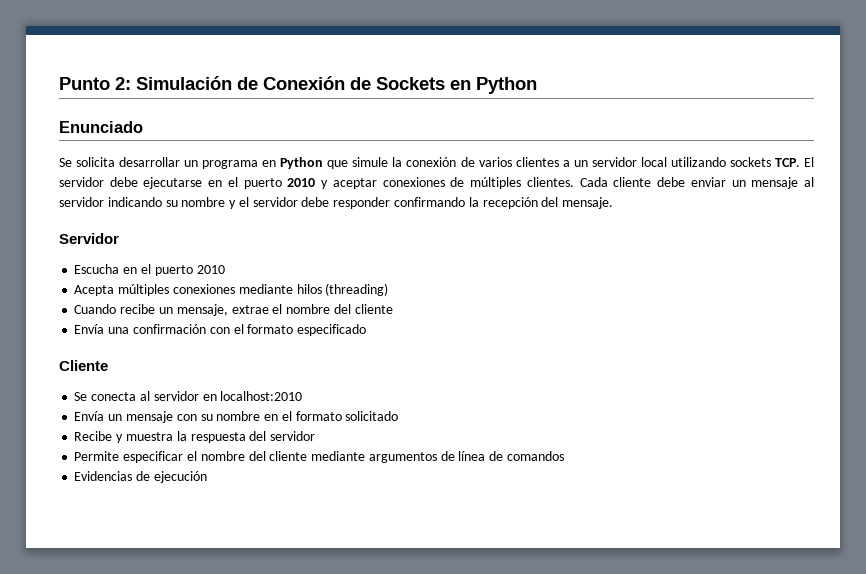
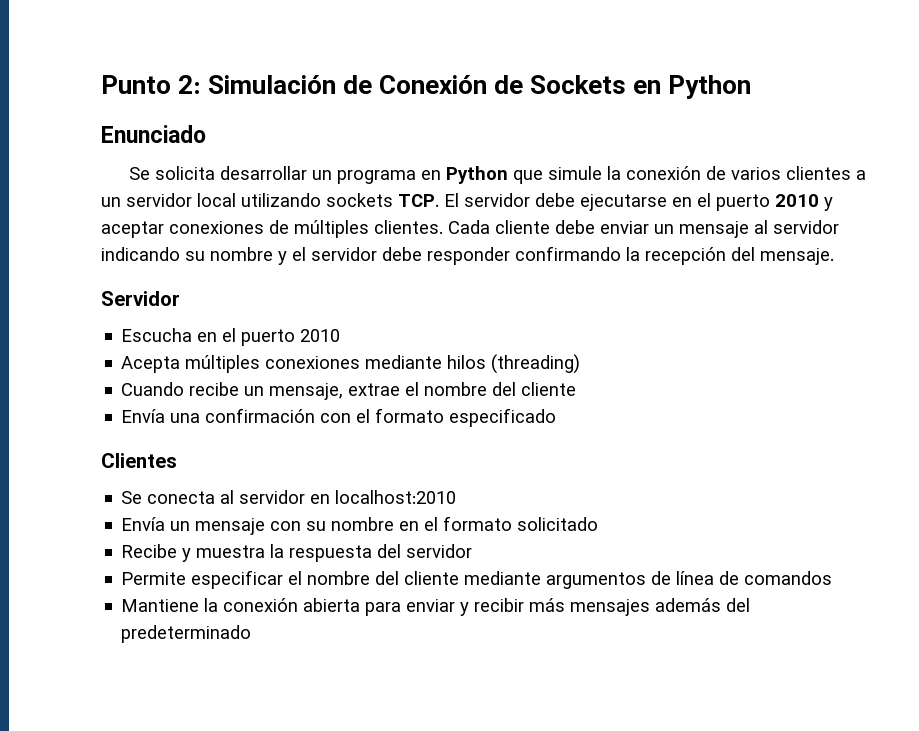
- Cliente
+ Clientes
- Evidencias de ejecución
+ Mantiene la conexión abierta para enviar y recibir más mensajes además del predeterminado

